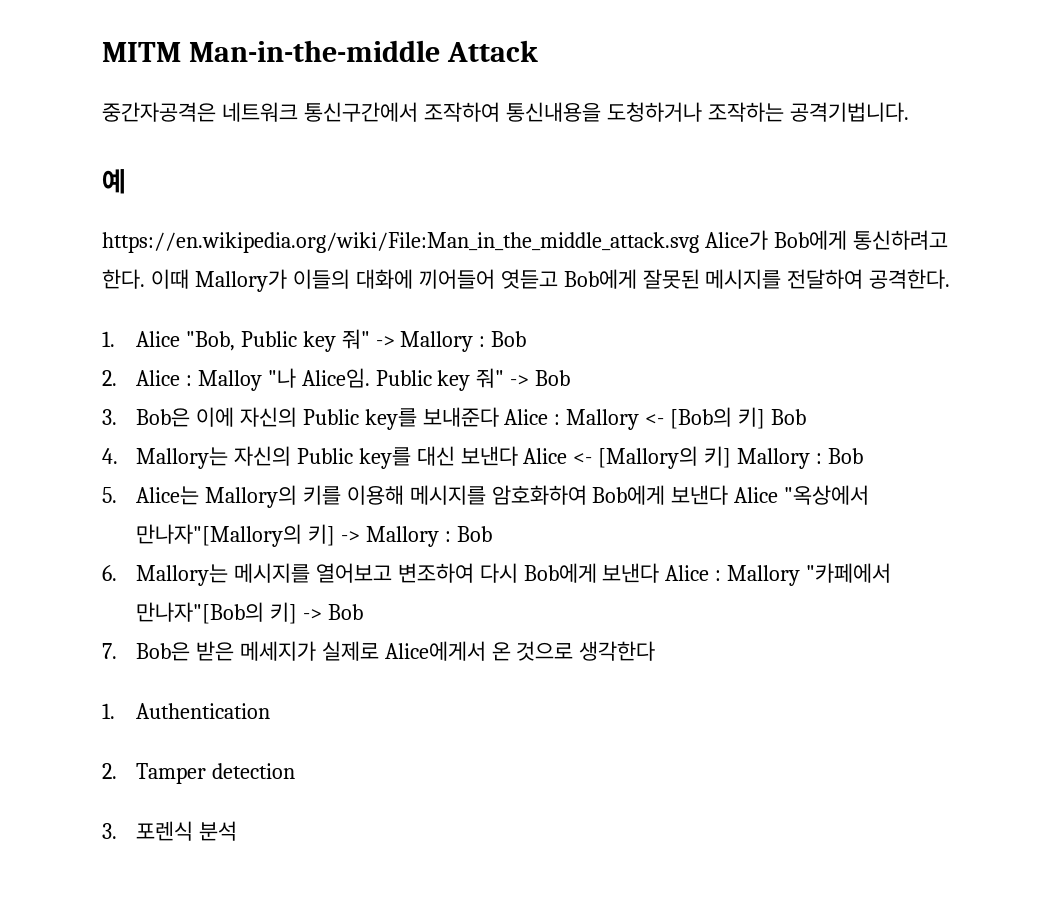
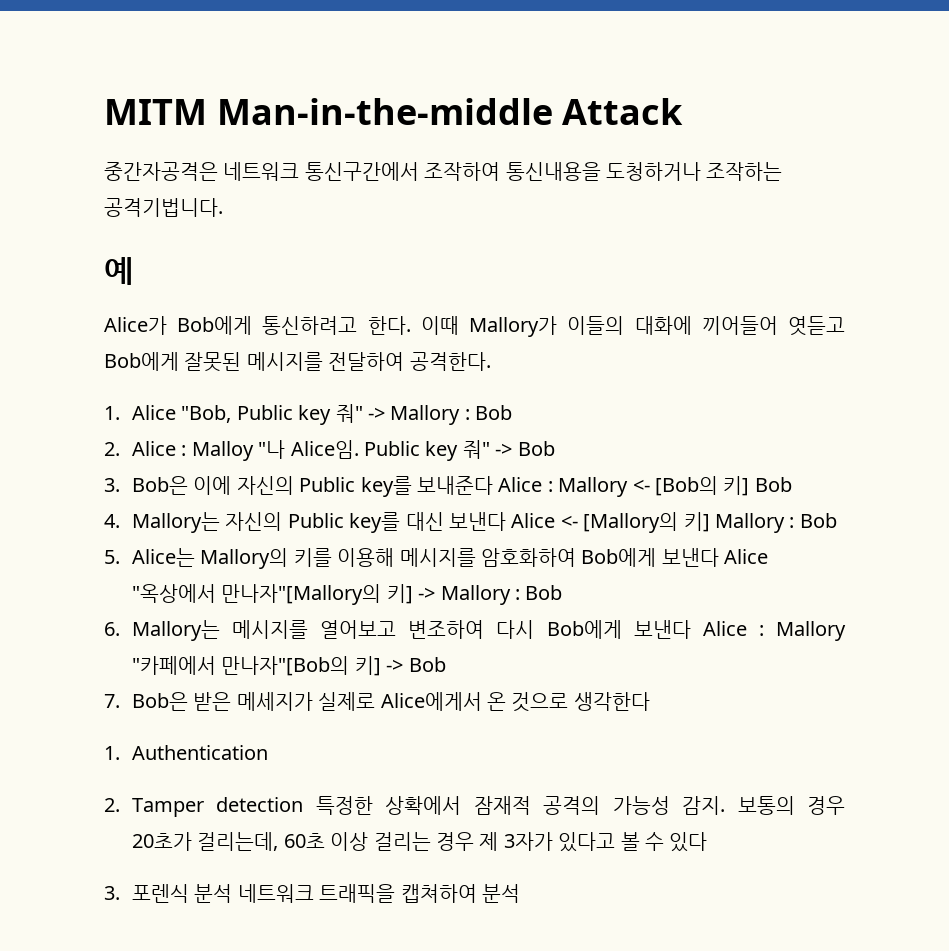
- https://en.wikipedia.org/wiki/File:Man_in_the_middle_attack.svg Alice가 Bob에게 통신하려고 한다.
+ Alice가 Bob에게 통신하려고 한다.
- 2. Tamper detection
+ 2. Tamper detection 특정한 상확에서 잠재적 공격의 가능성 감지. 보통의 경우 20초가 걸리는데, 60초 이상 걸리는 경우 제 3자가 있다고 볼 수 있다
- 3. 포렌식 분석
+ 3. 포렌식 분석 네트워크 트래픽을 캡쳐하여 분석

